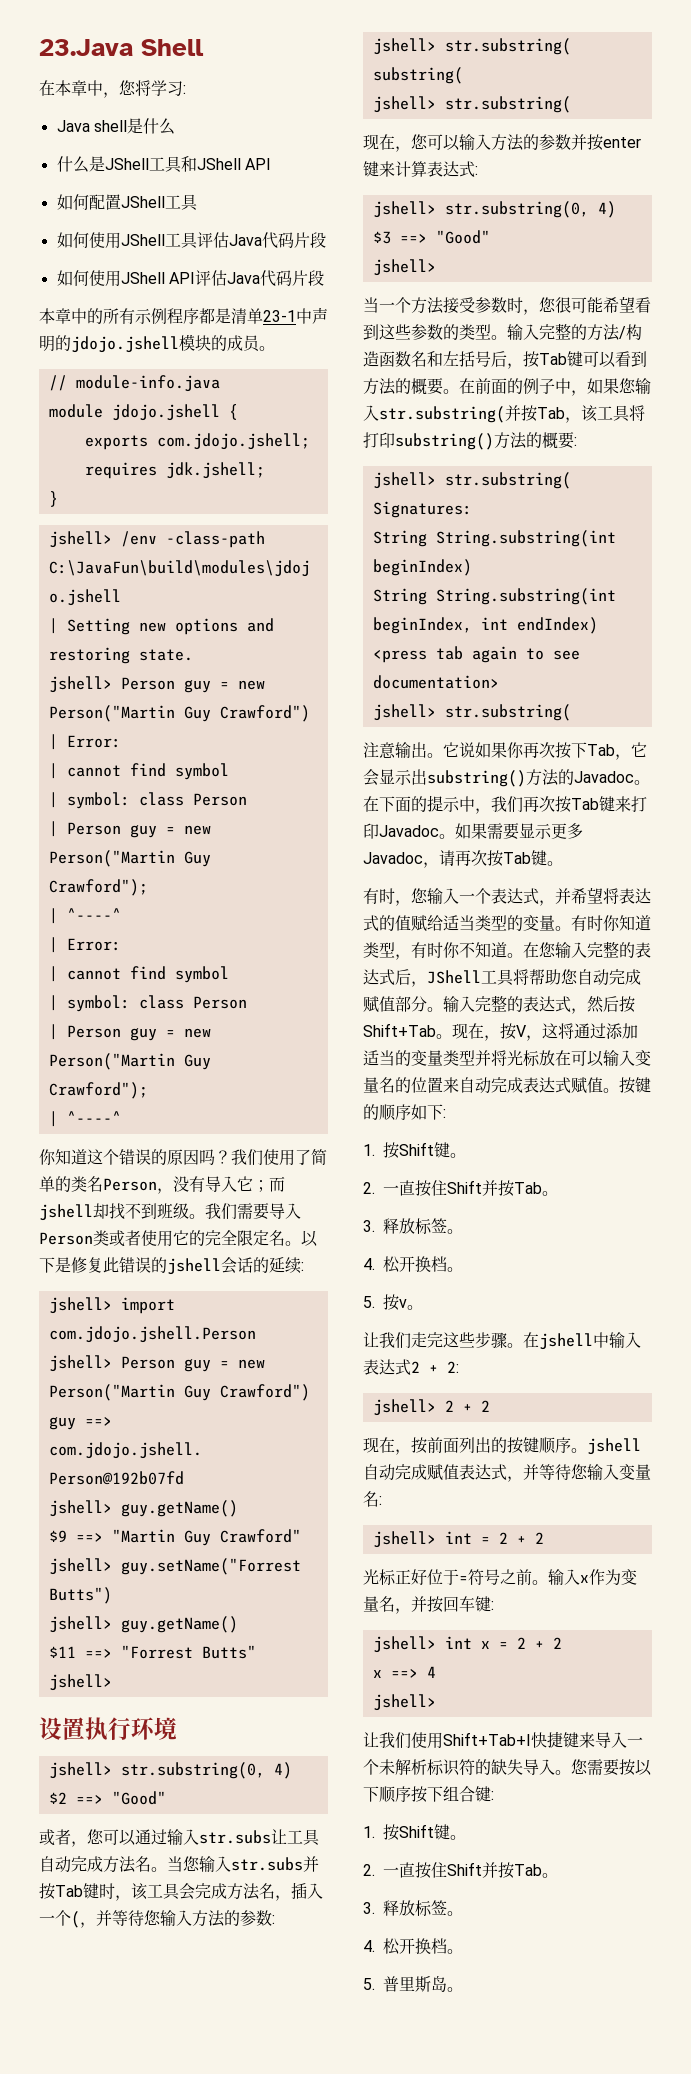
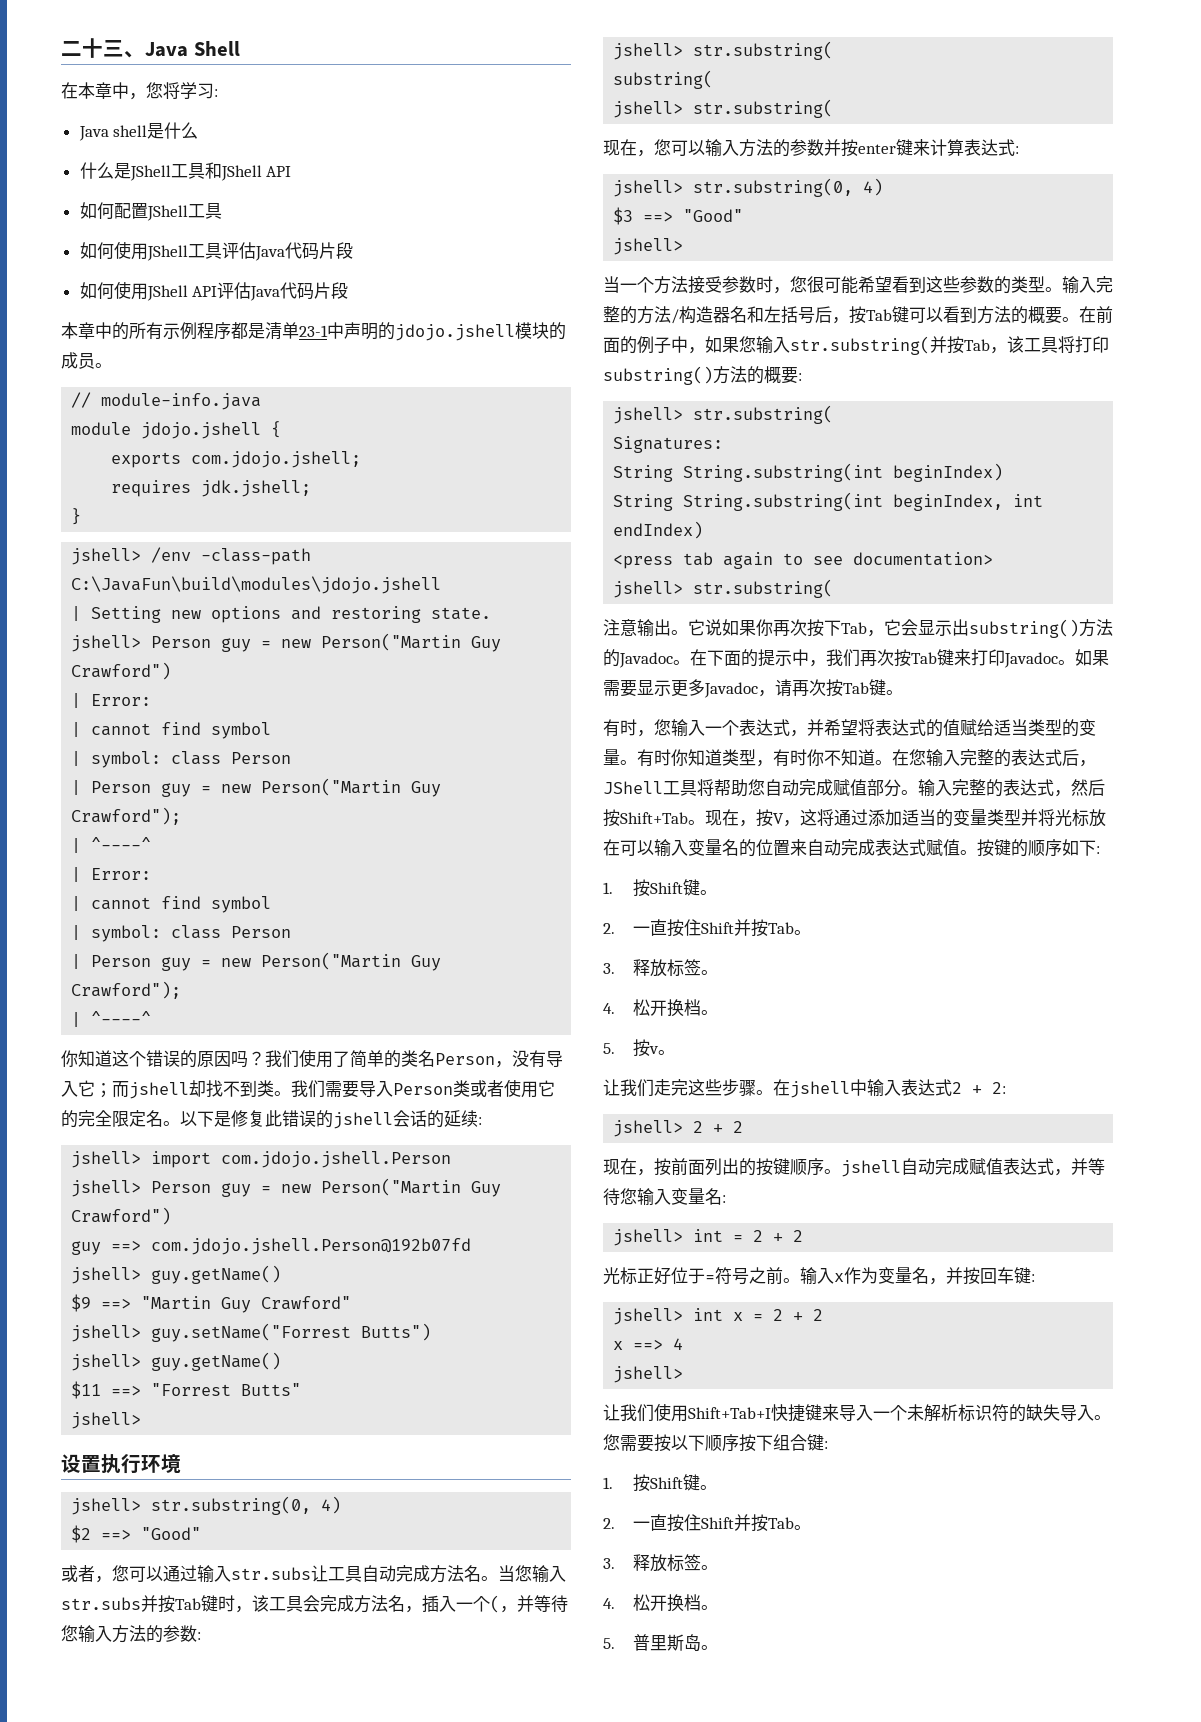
- 23.Java Shell
+ 二十三、Java Shell
- 我们使用了简单的类名Person，没有导入它；而jshell却找不到班级。
+ 我们使用了简单的类名Person，没有导入它；而jshell却找不到类。
- 输入完整的方法/构造函数名和左括号后，按Tab键可以看到方法的概要。
+ 输入完整的方法/构造器名和左括号后，按Tab键可以看到方法的概要。

